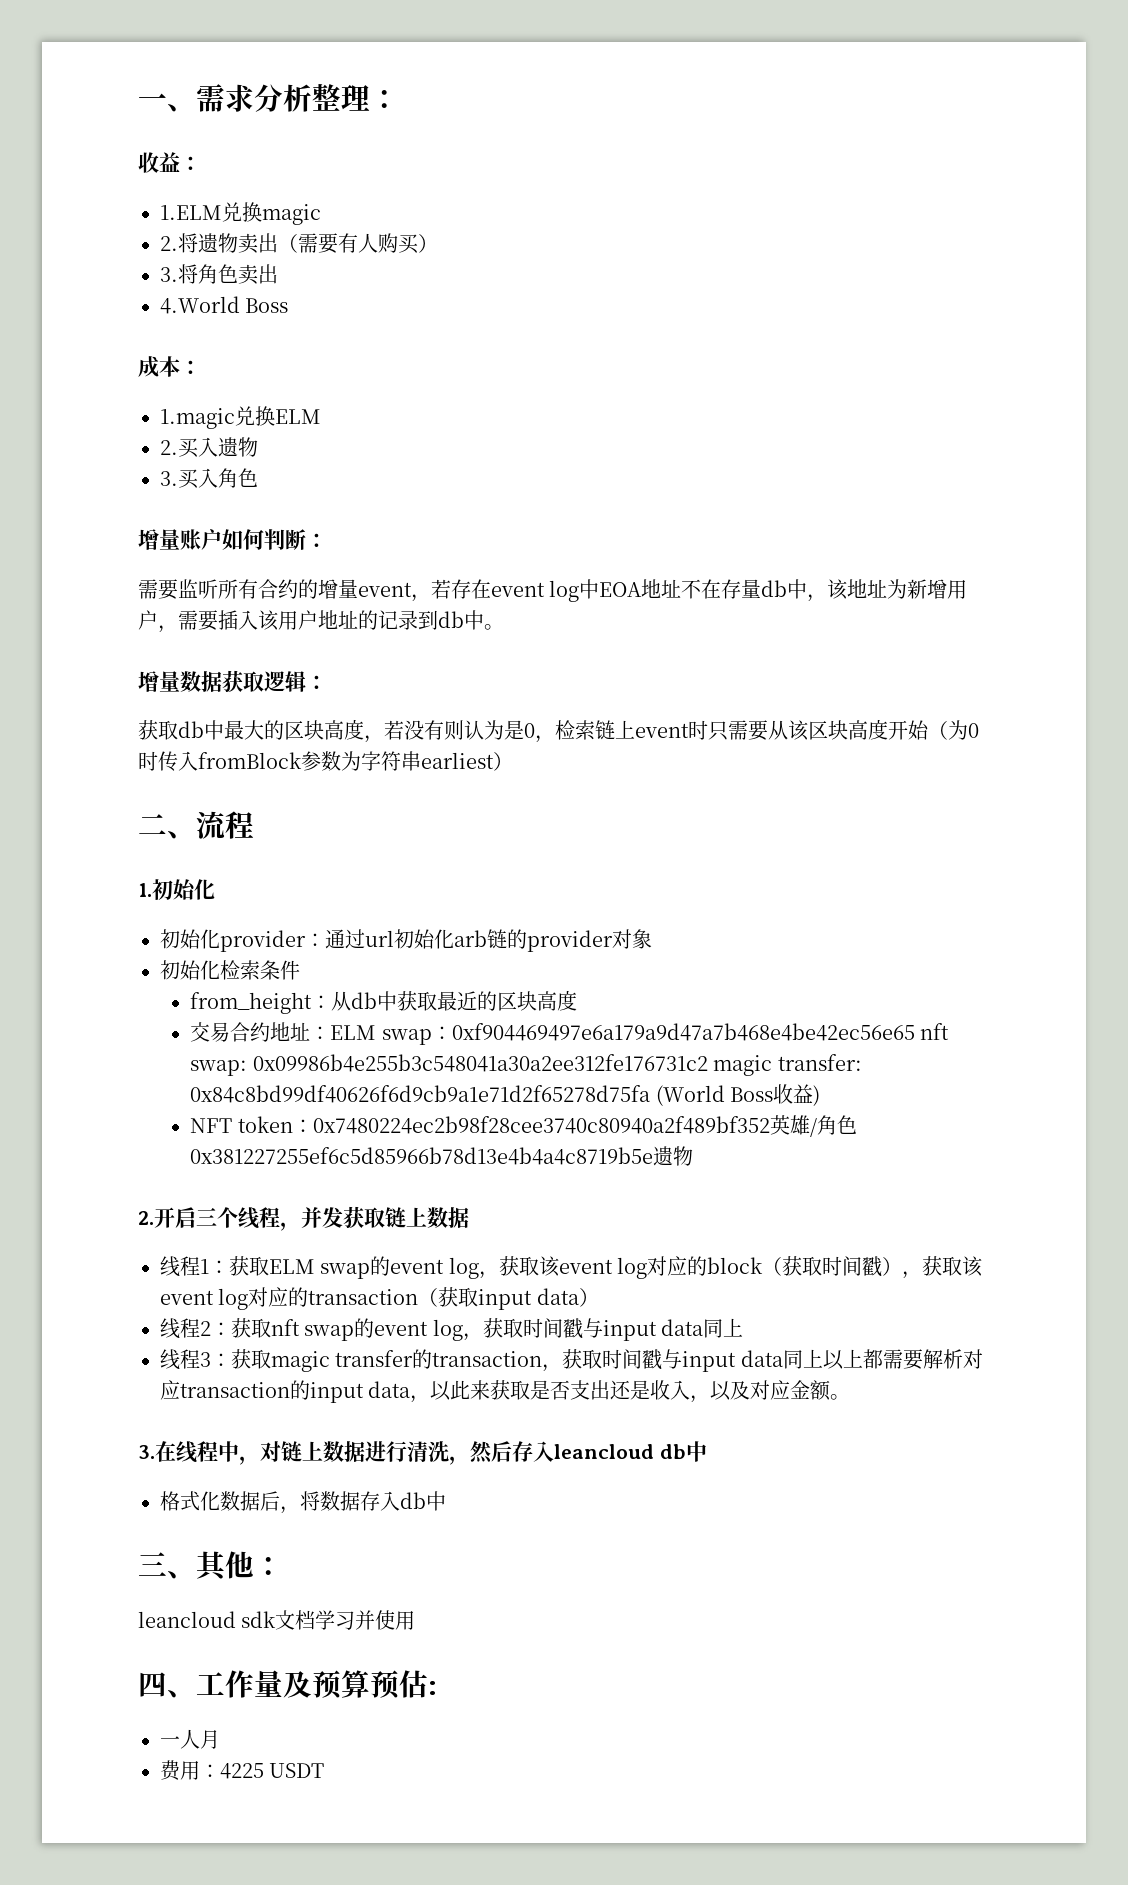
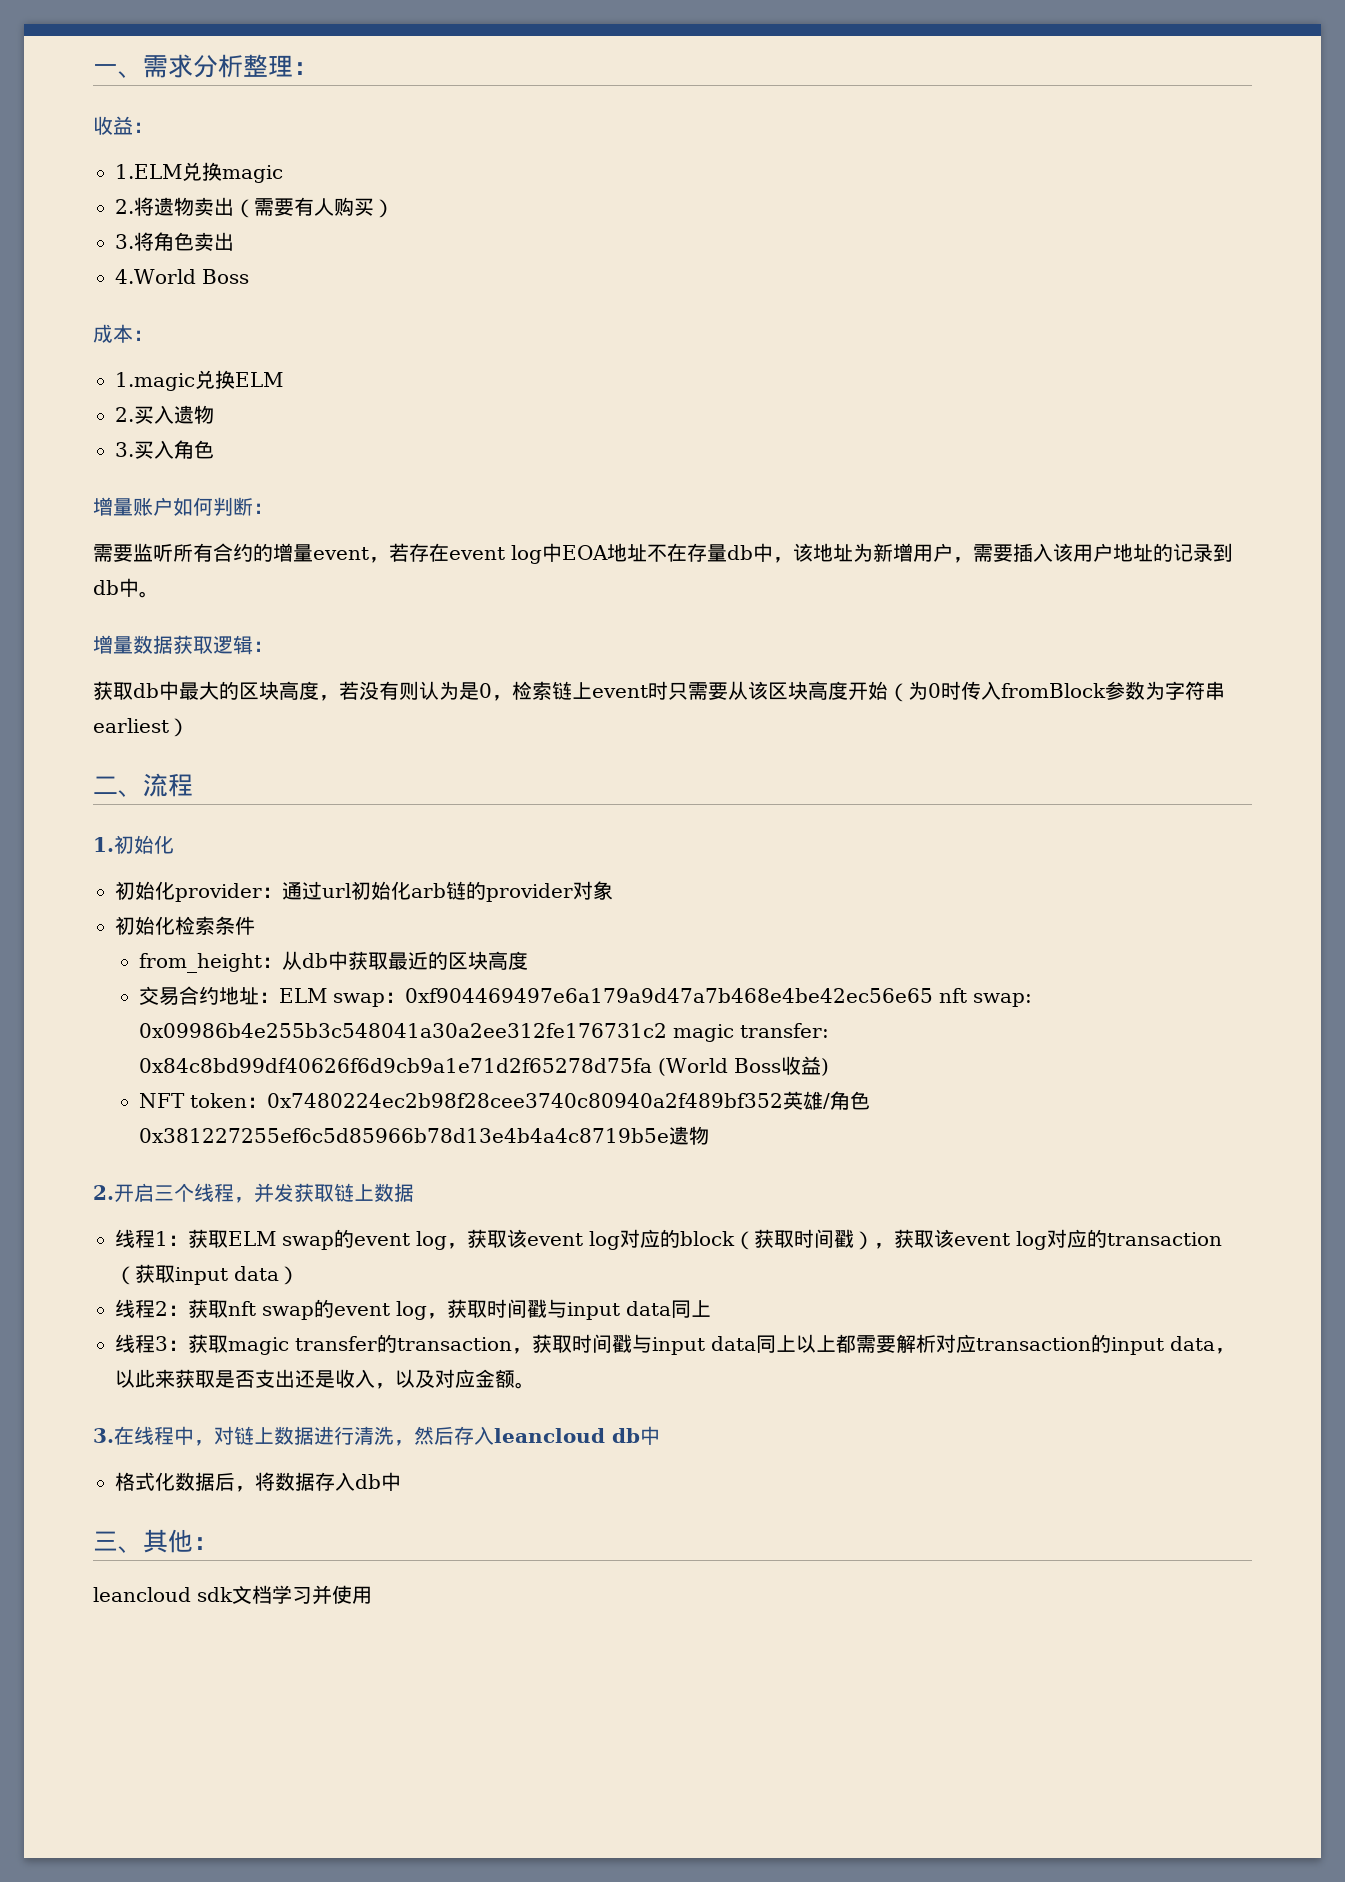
- 四、工作量及预算预估:
- 一人月
- 费用：4225 USDT

